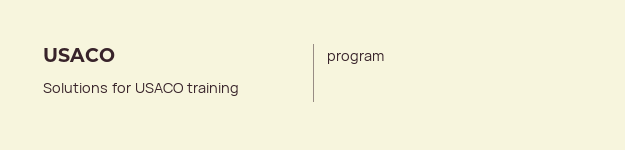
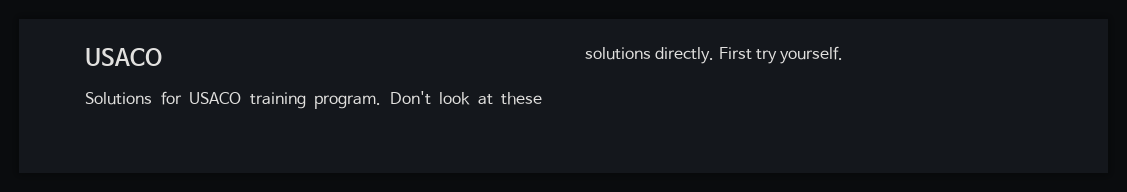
- Solutions for USACO training program
+ Solutions for USACO training program. Don't look at these solutions directly. First try yourself.

